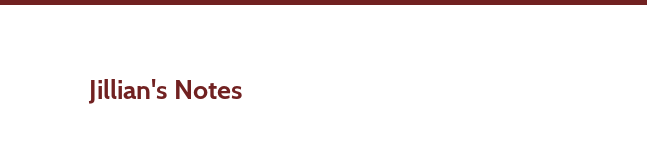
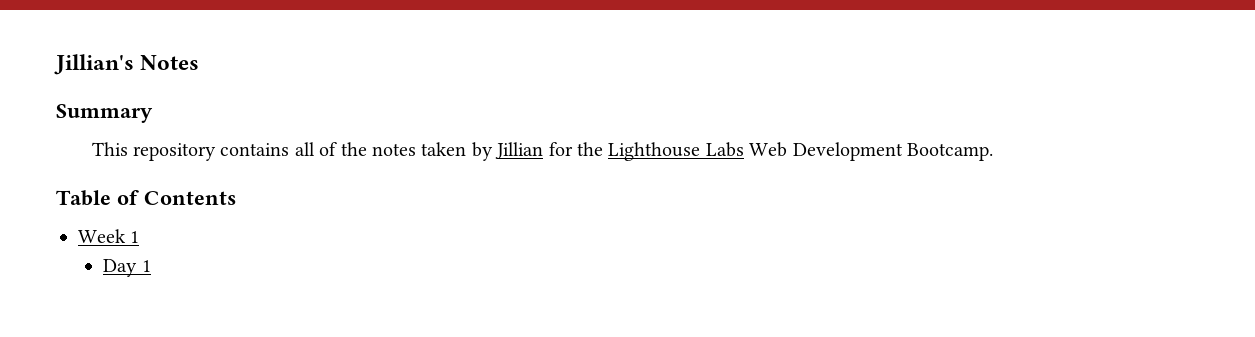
+ Summary
+ This repository contains all of the notes taken by Jillian for the Lighthouse Labs Web Development Bootcamp.
+ Table of Contents
+ Week 1
+ Day 1

